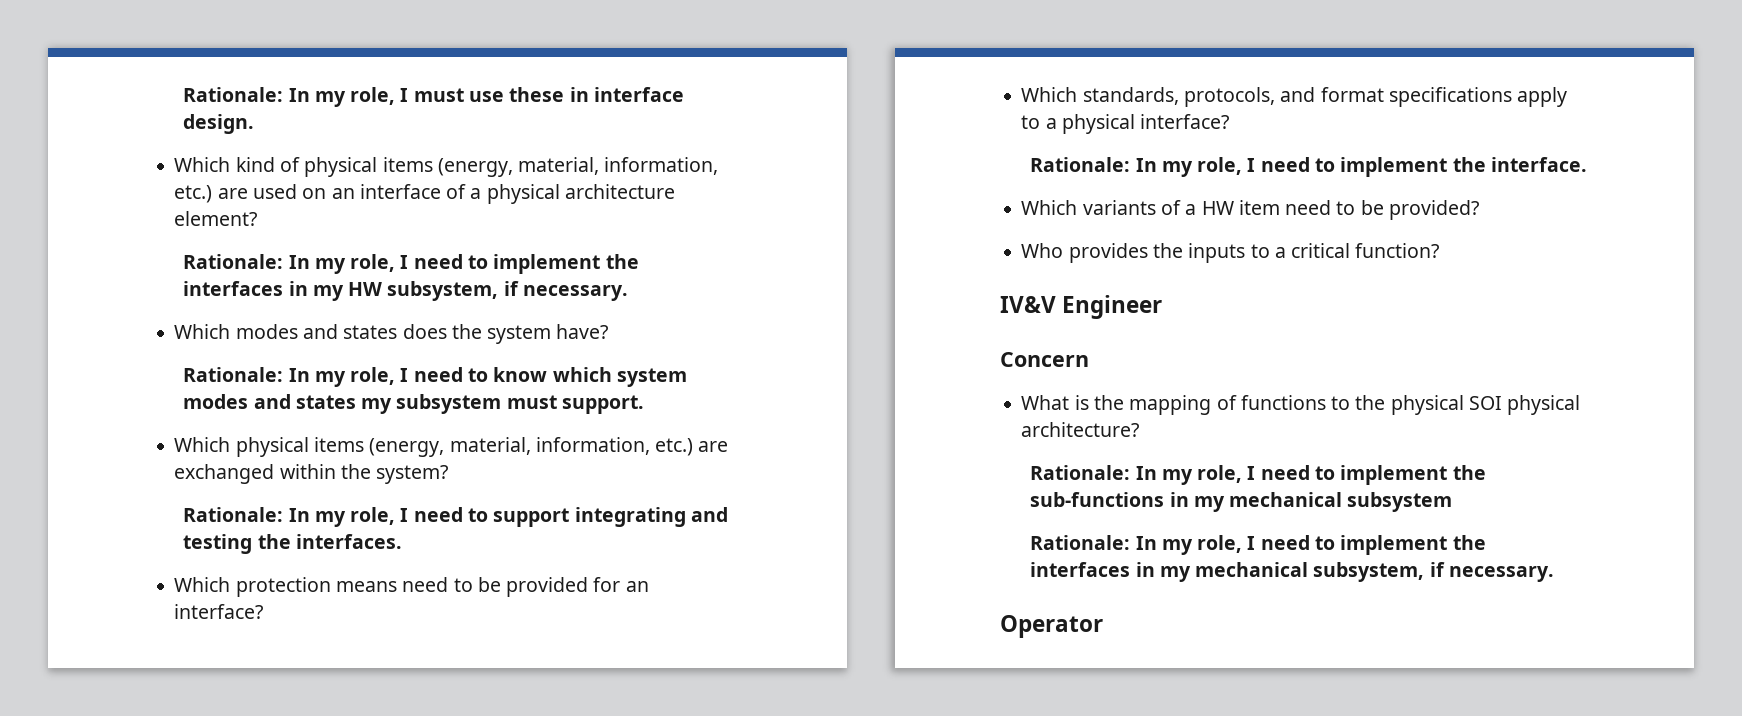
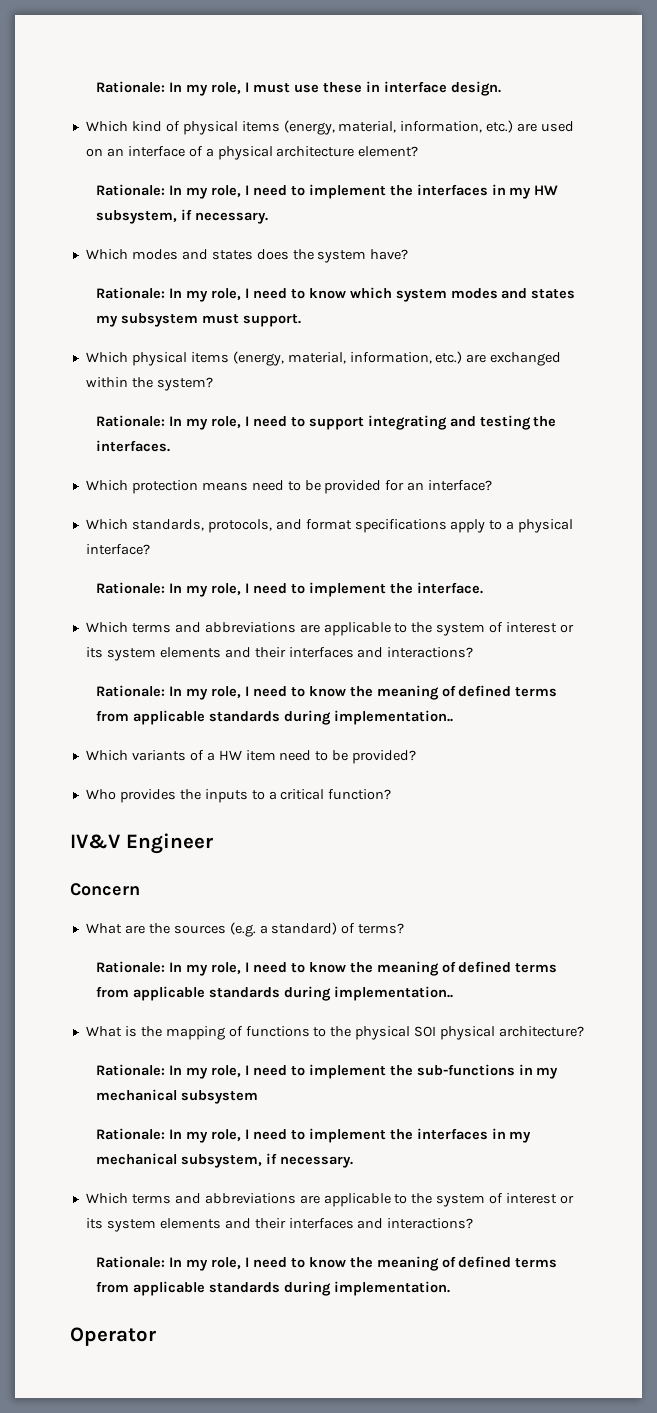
  Rationale: In my role, I need to implement the interface.
+ Which terms and abbreviations are applicable to the system of interest or its system elements and their interfaces and interactions?
+ Rationale: In my role, I need to know the meaning of defined terms from applicable standards during implementation..
+ What are the sources (e.g. a standard) of terms?
+ Rationale: In my role, I need to know the meaning of defined terms from applicable standards during implementation..
  Rationale: In my role, I need to implement the interfaces in my mechanical subsystem, if necessary.
+ Which terms and abbreviations are applicable to the system of interest or its system elements and their interfaces and interactions?
+ Rationale: In my role, I need to know the meaning of defined terms from applicable standards during implementation.

